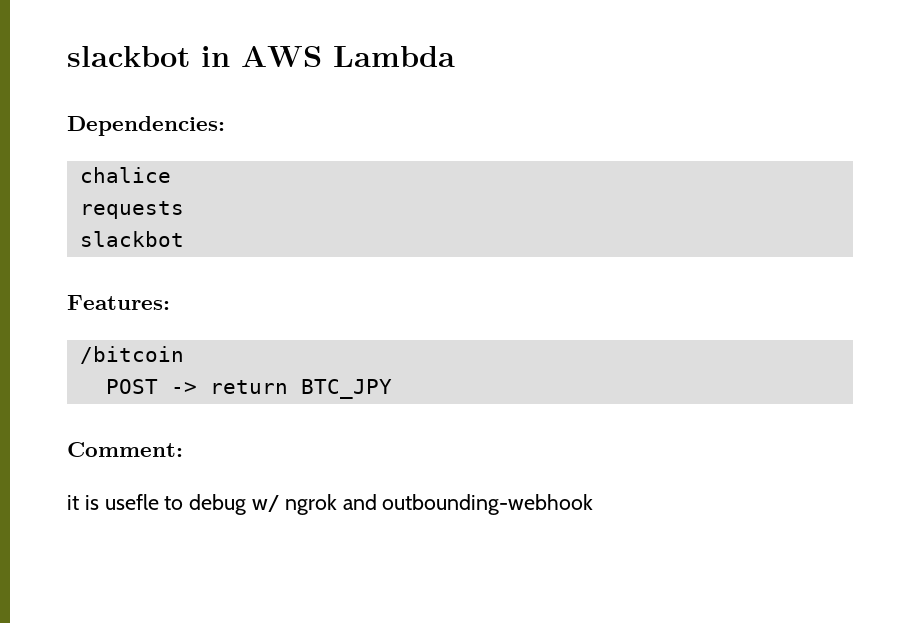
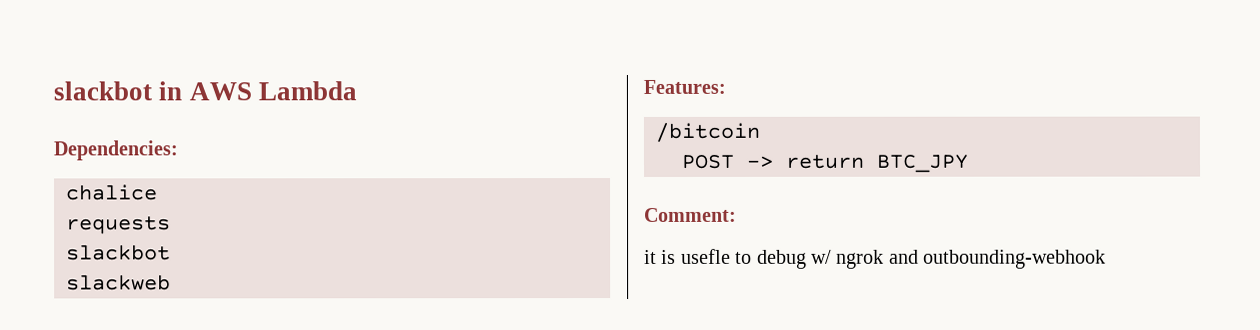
+ slackweb

